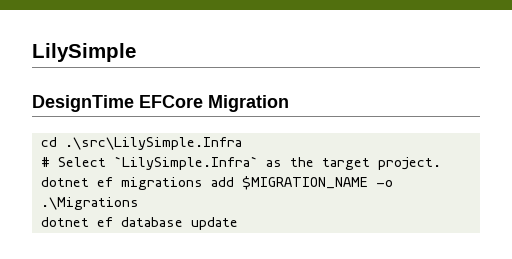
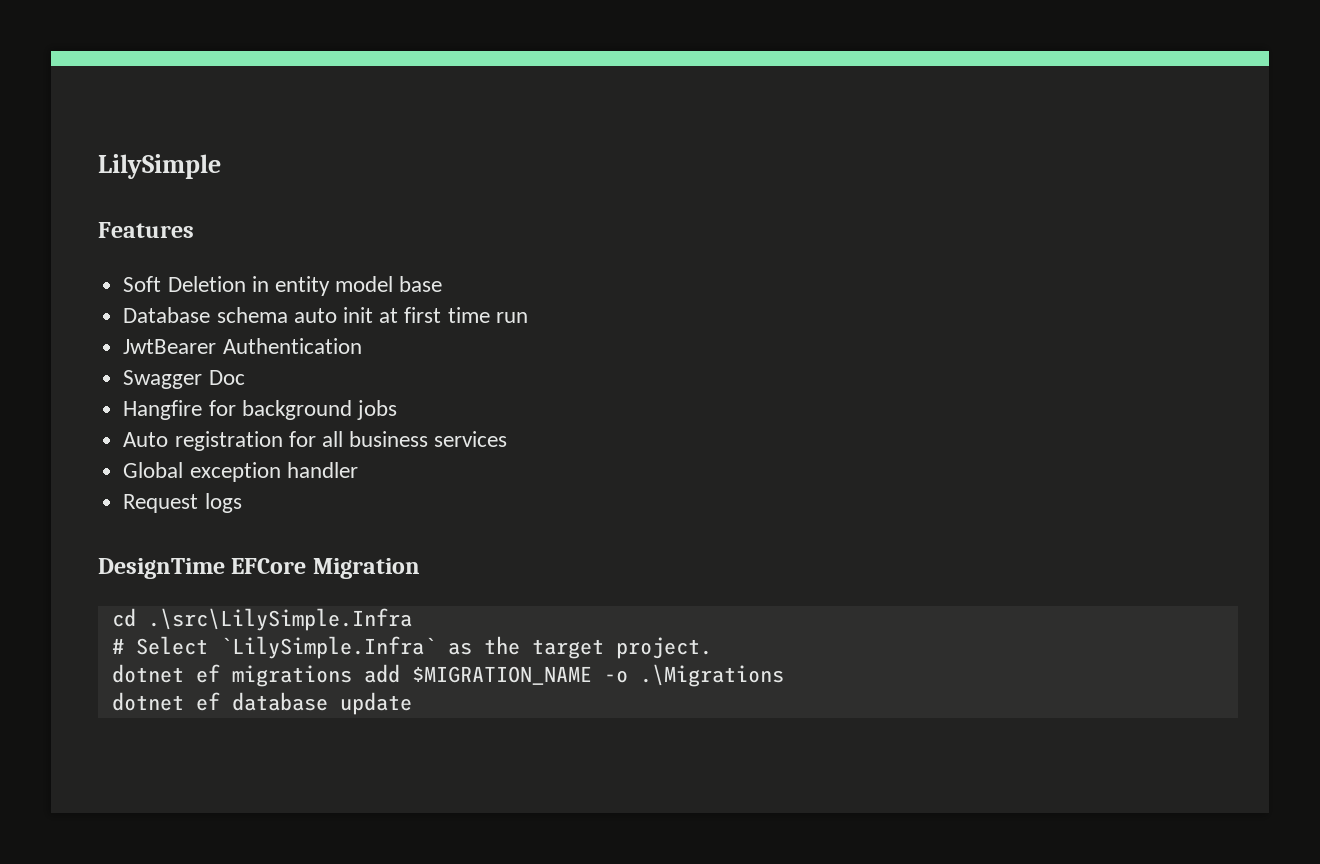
+ Features
+ Soft Deletion in entity model base
+ Database schema auto init at first time run
+ JwtBearer Authentication
+ Swagger Doc
+ Hangfire for background jobs
+ Auto registration for all business services
+ Global exception handler
+ Request logs

